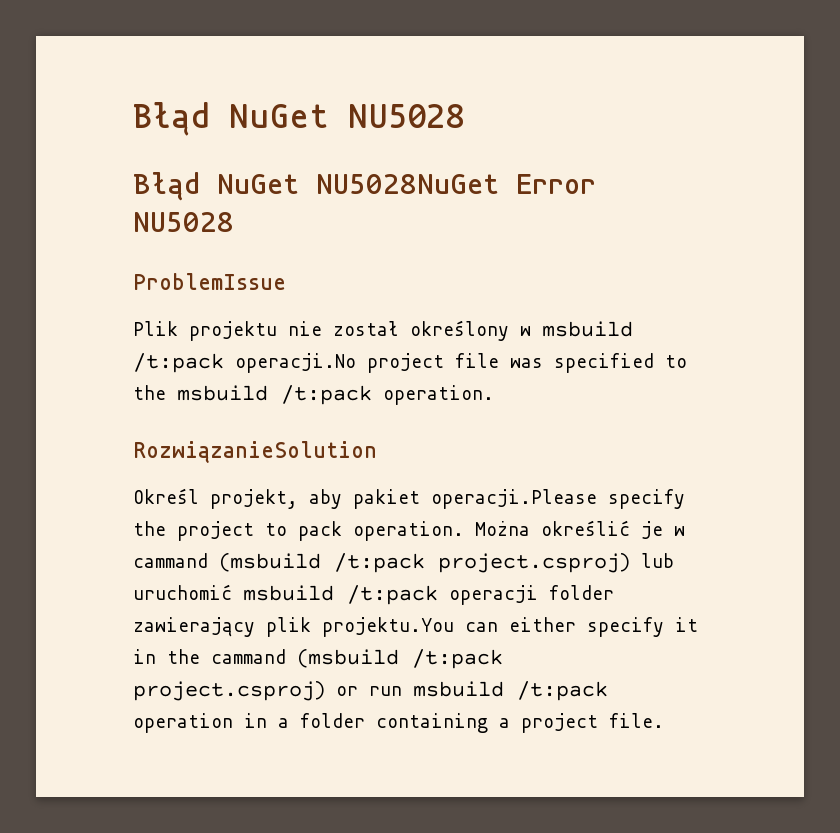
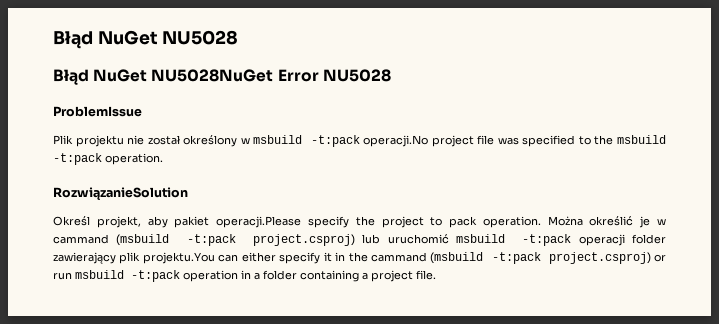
- Plik projektu nie został określony w msbuild /t:pack operacji.No project file was specified to the msbuild /t:pack operation.
+ Plik projektu nie został określony w msbuild -t:pack operacji.No project file was specified to the msbuild -t:pack operation.
- Można określić je w cammand (msbuild /t:pack project.csproj) lub uruchomić msbuild /t:pack operacji folder zawierający plik projektu.You can either specify it in the cammand (msbuild /t:pack project.csproj) or run msbuild /t:pack operation in a folder containing a project file.
+ Można określić je w cammand (msbuild -t:pack project.csproj) lub uruchomić msbuild -t:pack operacji folder zawierający plik projektu.You can either specify it in the cammand (msbuild -t:pack project.csproj) or run msbuild -t:pack operation in a folder containing a project file.

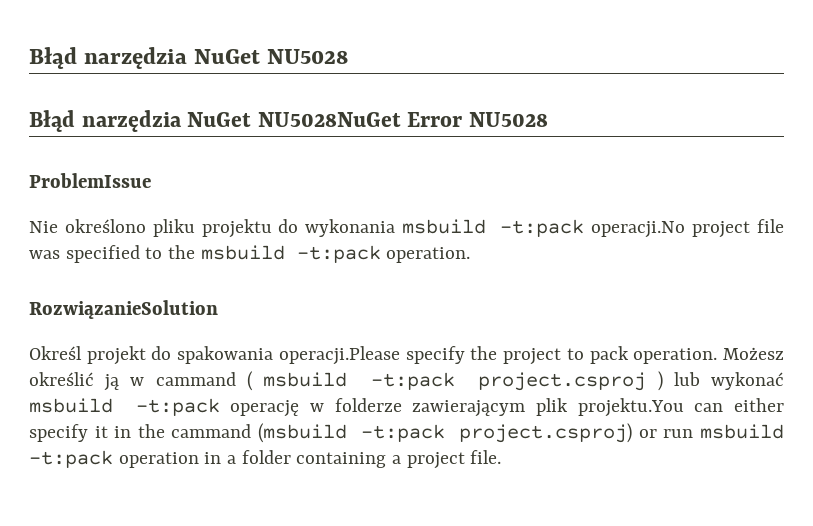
- Błąd NuGet NU5028
+ Błąd narzędzia NuGet NU5028
- Błąd NuGet NU5028NuGet Error NU5028
+ Błąd narzędzia NuGet NU5028NuGet Error NU5028
- Plik projektu nie został określony w msbuild -t:pack operacji.No project file was specified to the msbuild -t:pack operation.
+ Nie określono pliku projektu do wykonania msbuild -t:pack operacji.No project file was specified to the msbuild -t:pack operation.
- Określ projekt, aby pakiet operacji.Please specify the project to pack operation.
+ Określ projekt do spakowania operacji.Please specify the project to pack operation.
- Można określić je w cammand (msbuild -t:pack project.csproj) lub uruchomić msbuild -t:pack operacji folder zawierający plik projektu.You can either specify it in the cammand (msbuild -t:pack project.csproj) or run msbuild -t:pack operation in a folder containing a project file.
+ Możesz określić ją w cammand ( msbuild -t:pack project.csproj ) lub wykonać msbuild -t:pack operację w folderze zawierającym plik projektu.You can either specify it in the cammand (msbuild -t:pack project.csproj) or run msbuild -t:pack operation in a folder containing a project file.

